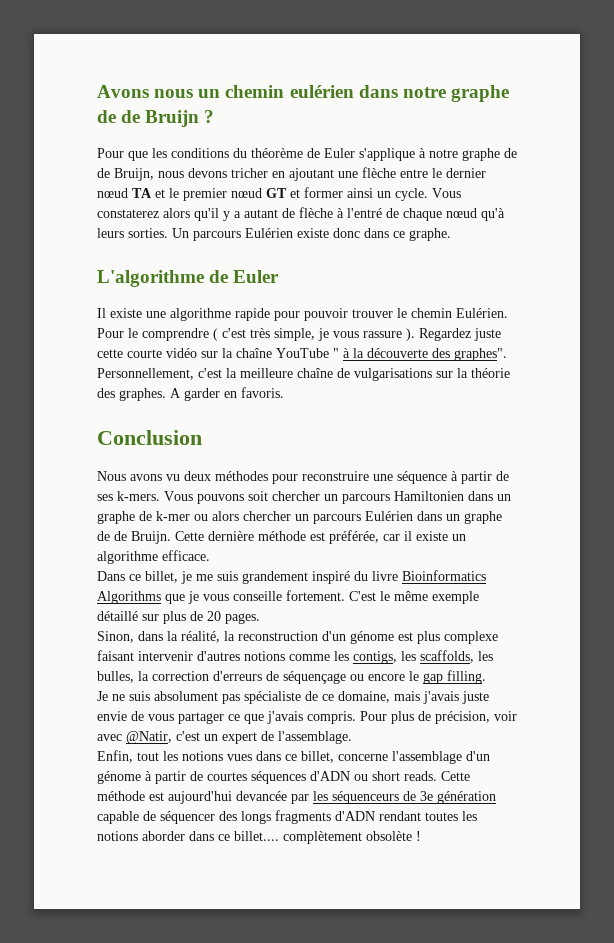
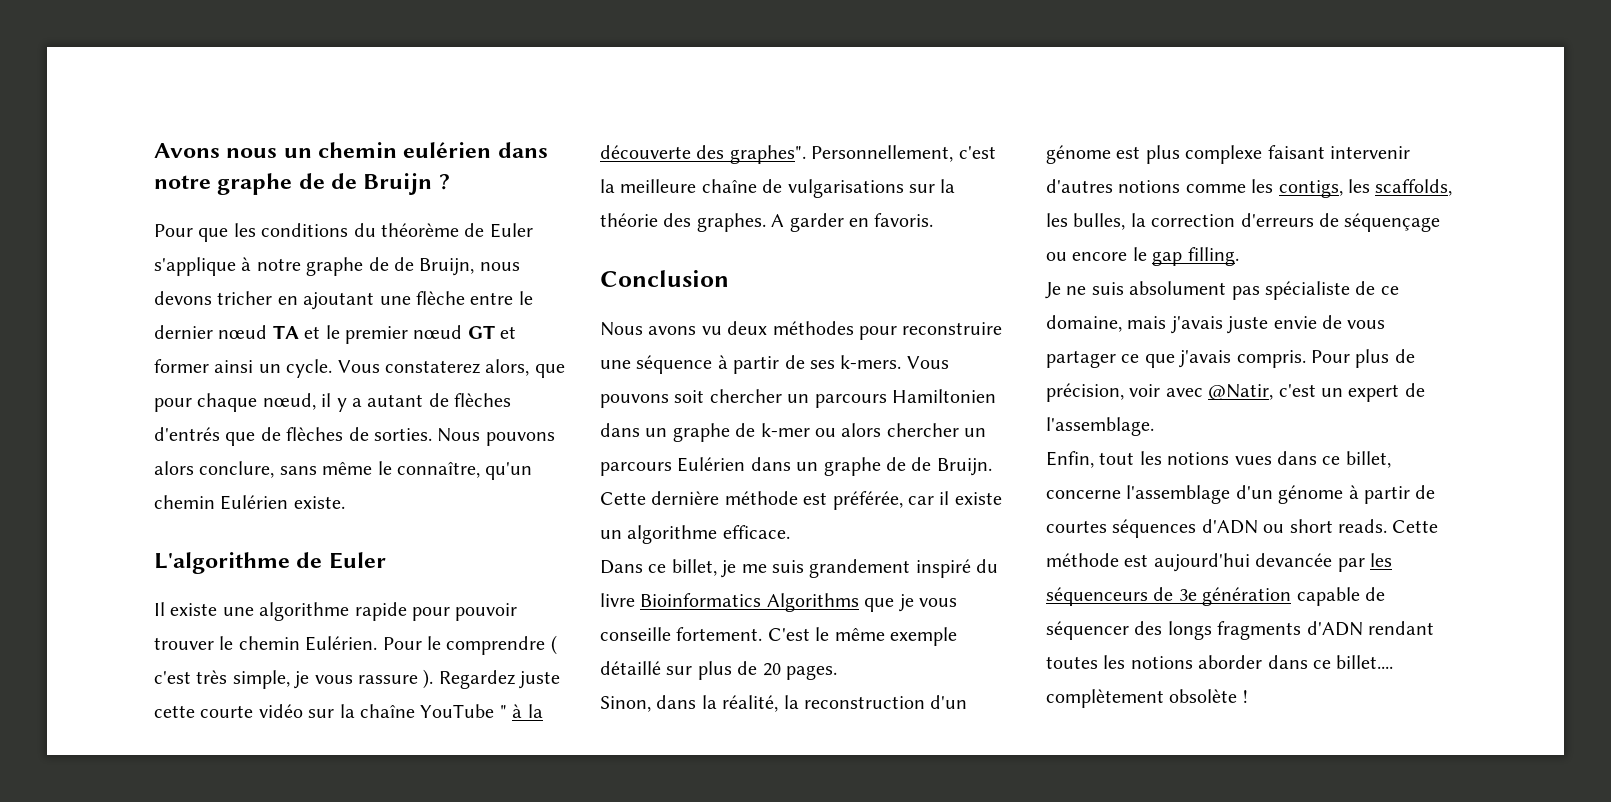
- Vous constaterez alors qu'il y a autant de flèche à l'entré de chaque nœud qu'à leurs sorties. Un parcours Eulérien existe donc dans ce graphe.
+ Vous constaterez alors, que pour chaque nœud, il y a autant de flèches d'entrés que de flèches de sorties. Nous pouvons alors conclure, sans même le connaître, qu'un chemin Eulérien existe.

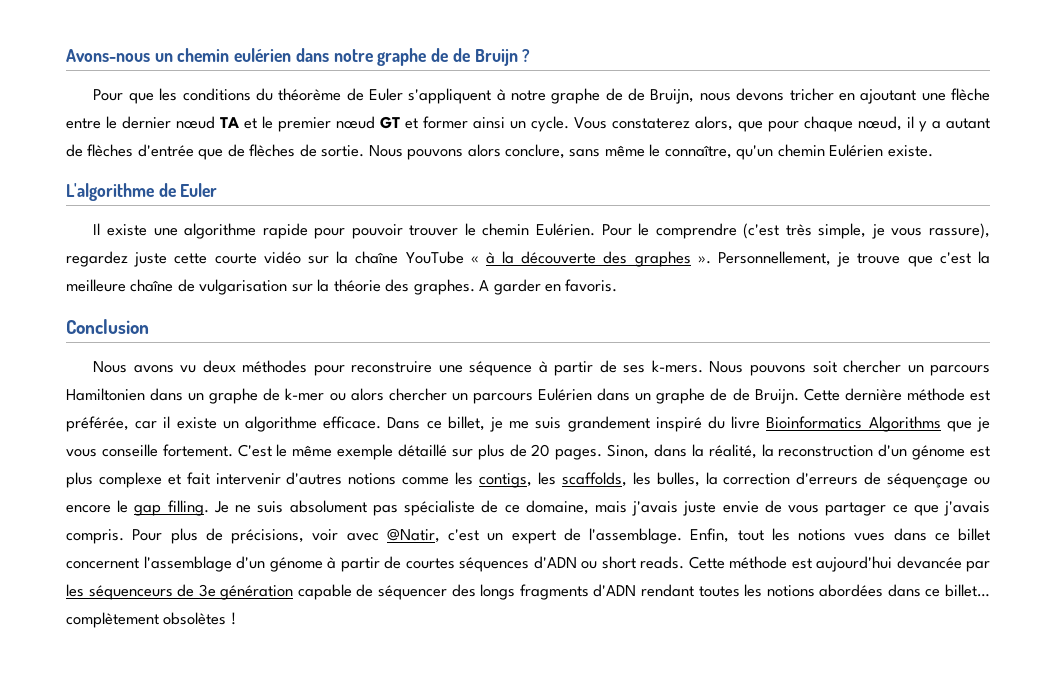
- Avons nous un chemin eulérien dans notre graphe de de Bruijn ?
+ Avons-nous un chemin eulérien dans notre graphe de de Bruijn ?
- Pour que les conditions du théorème de Euler s'applique à notre graphe de de Bruijn, nous devons tricher en ajoutant une flèche entre le dernier nœud TA et le premier nœud GT et former ainsi un cycle.
+ Pour que les conditions du théorème de Euler s'appliquent à notre graphe de de Bruijn, nous devons tricher en ajoutant une flèche entre le dernier nœud TA et le premier nœud GT et former ainsi un cycle.
- Vous constaterez alors, que pour chaque nœud, il y a autant de flèches d'entrés que de flèches de sorties.
+ Vous constaterez alors, que pour chaque nœud, il y a autant de flèches d'entrée que de flèches de sortie.
- Pour le comprendre ( c'est très simple, je vous rassure ). Regardez juste cette courte vidéo sur la chaîne YouTube " à la découverte des graphes". Personnellement, c'est la meilleure chaîne de vulgarisations sur la théorie des graphes.
+ Pour le comprendre (c'est très simple, je vous rassure), regardez juste cette courte vidéo sur la chaîne YouTube « à la découverte des graphes ». Personnellement, je trouve que c'est la meilleure chaîne de vulgarisation sur la théorie des graphes.
- Vous pouvons soit chercher un parcours Hamiltonien dans un graphe de k-mer ou alors chercher un parcours Eulérien dans un graphe de de Bruijn.
+ Nous pouvons soit chercher un parcours Hamiltonien dans un graphe de k-mer ou alors chercher un parcours Eulérien dans un graphe de de Bruijn.
- Cette dernière méthode est préférée, car il existe un algorithme efficace.
- Dans ce billet, je me suis grandement inspiré du livre Bioinformatics Algorithms que je vous conseille fortement.
+ Cette dernière méthode est préférée, car il existe un algorithme efficace. Dans ce billet, je me suis grandement inspiré du livre Bioinformatics Algorithms que je vous conseille fortement.
- C'est le même exemple détaillé sur plus de 20 pages.
- Sinon, dans la réalité, la reconstruction d'un génome est plus complexe faisant intervenir d'autres notions comme les contigs, les scaffolds, les bulles, la correction d'erreurs de séquençage ou encore le gap filling.
- Je ne suis absolument pas spécialiste de ce domaine, mais j'avais juste envie de vous partager ce que j'avais compris.
+ C'est le même exemple détaillé sur plus de 20 pages. Sinon, dans la réalité, la reconstruction d'un génome est plus complexe et fait intervenir d'autres notions comme les contigs, les scaffolds, les bulles, la correction d'erreurs de séquençage ou encore le gap filling. Je ne suis absolument pas spécialiste de ce domaine, mais j'avais juste envie de vous partager ce que j'avais compris.
- Pour plus de précision, voir avec @Natir, c'est un expert de l'assemblage.
- Enfin, tout les notions vues dans ce billet, concerne l'assemblage d'un génome à partir de courtes séquences d'ADN ou short reads.
+ Pour plus de précisions, voir avec @Natir, c'est un expert de l'assemblage. Enfin, tout les notions vues dans ce billet concernent l'assemblage d'un génome à partir de courtes séquences d'ADN ou short reads.
- Cette méthode est aujourd'hui devancée par les séquenceurs de 3e génération capable de séquencer des longs fragments d'ADN rendant toutes les notions aborder dans ce billet.... complètement obsolète !
+ Cette méthode est aujourd'hui devancée par les séquenceurs de 3e génération capable de séquencer des longs fragments d'ADN rendant toutes les notions abordées dans ce billet… complètement obsolètes !

